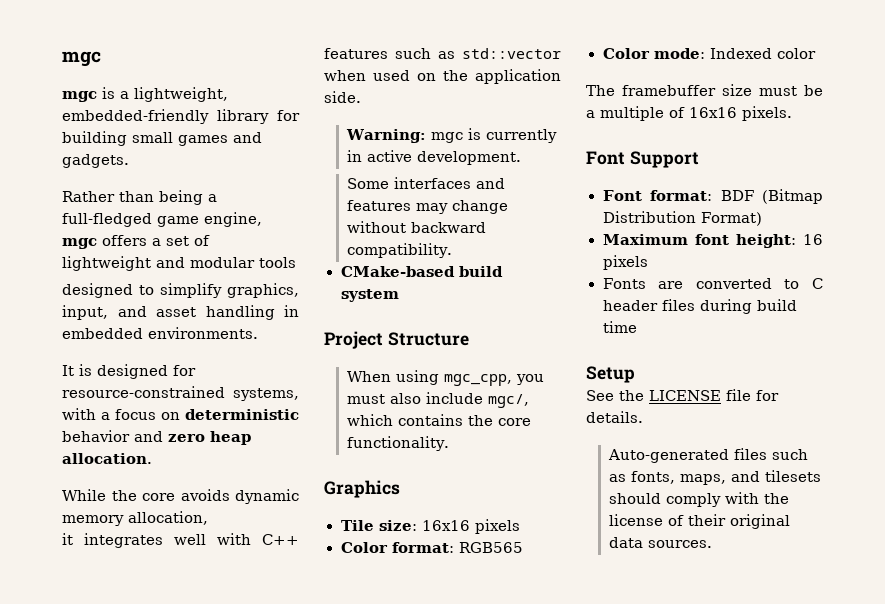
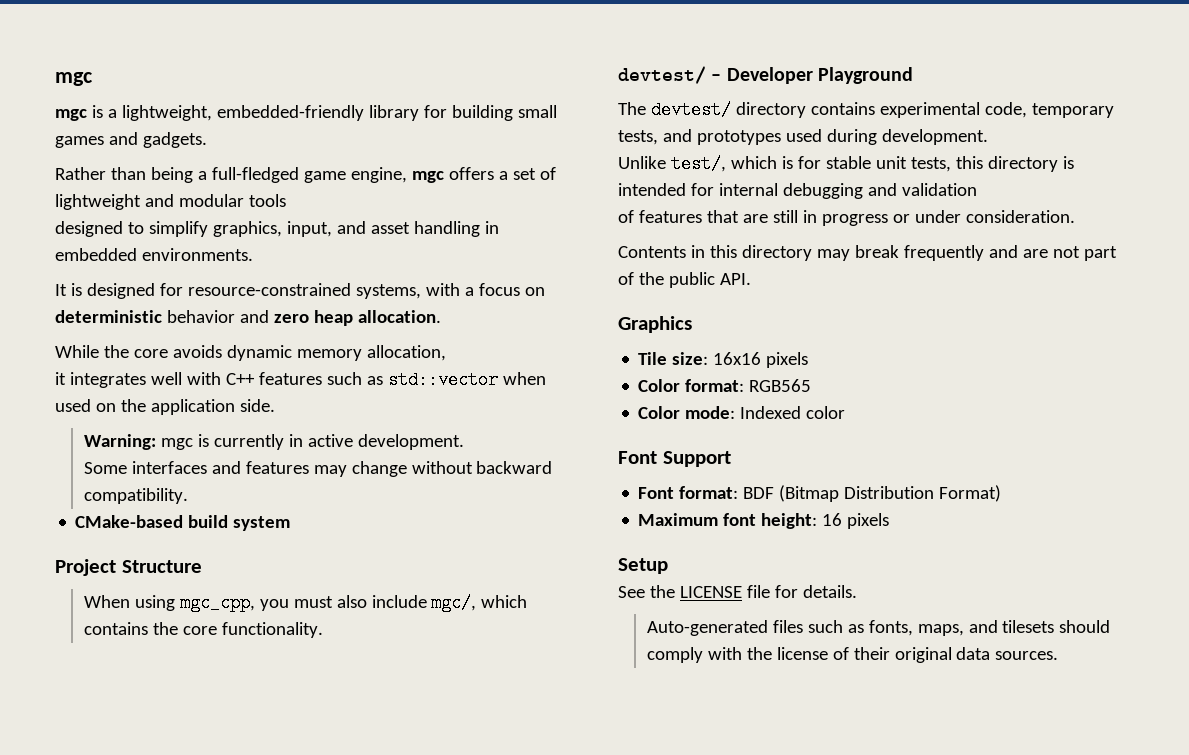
+ devtest/ – Developer Playground
+ The devtest/ directory contains experimental code, temporary tests, and prototypes used during development.
+ Unlike test/, which is for stable unit tests, this directory is intended for internal debugging and validation
+ of features that are still in progress or under consideration.
+ Contents in this directory may break frequently and are not part of the public API.
- The framebuffer size must be a multiple of 16x16 pixels.
- Fonts are converted to C header files during build time

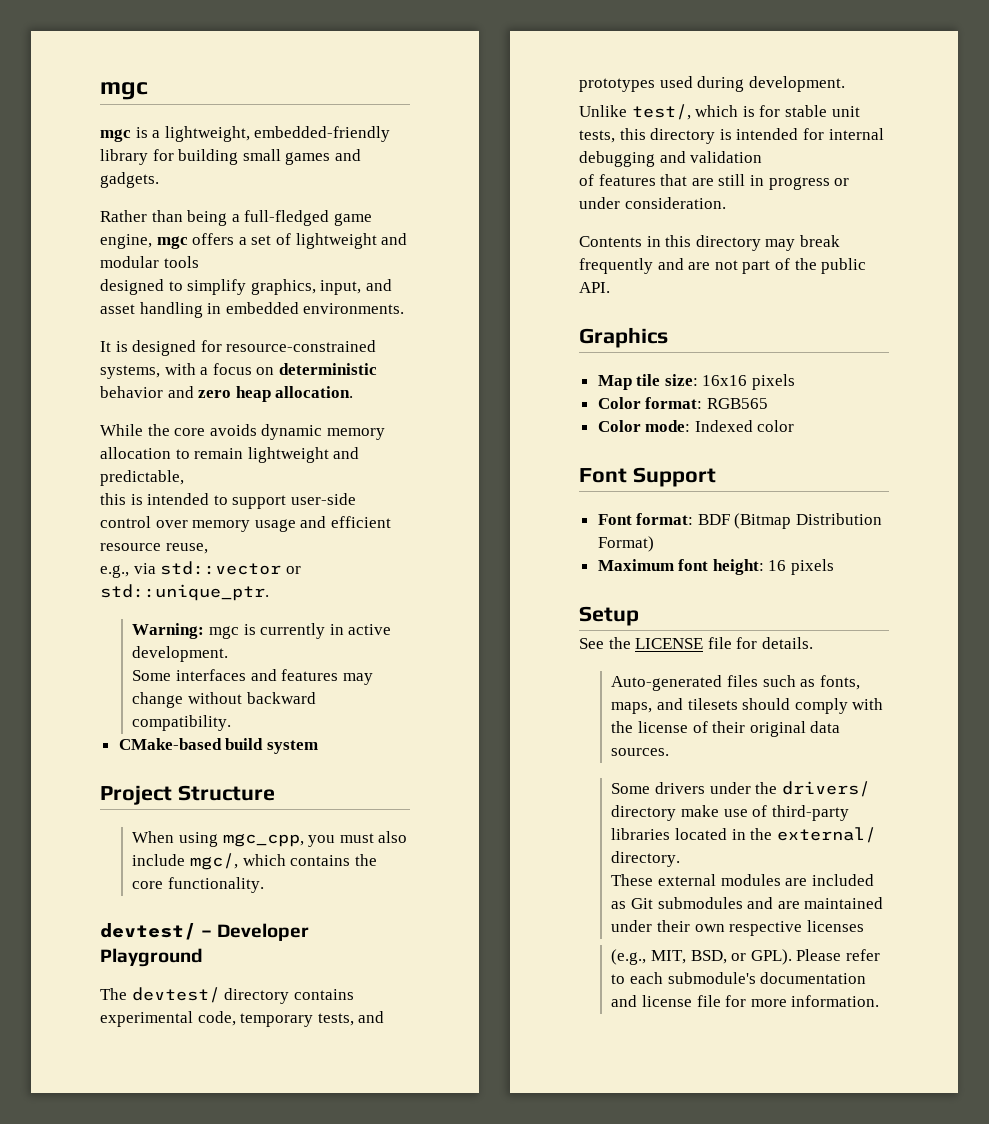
- While the core avoids dynamic memory allocation,
- it integrates well with C++ features such as std::vector when used on the application side.
+ While the core avoids dynamic memory allocation to remain lightweight and predictable,
+ this is intended to support user-side control over memory usage and efficient resource reuse,
+ e.g., via std::vector or std::unique_ptr.
- Tile size: 16x16 pixels
+ Map tile size: 16x16 pixels
+ Some drivers under the drivers/ directory make use of third-party libraries located in the external/ directory.
+ These external modules are included as Git submodules and are maintained under their own respective licenses
+ (e.g., MIT, BSD, or GPL). Please refer to each submodule's documentation and license file for more information.

